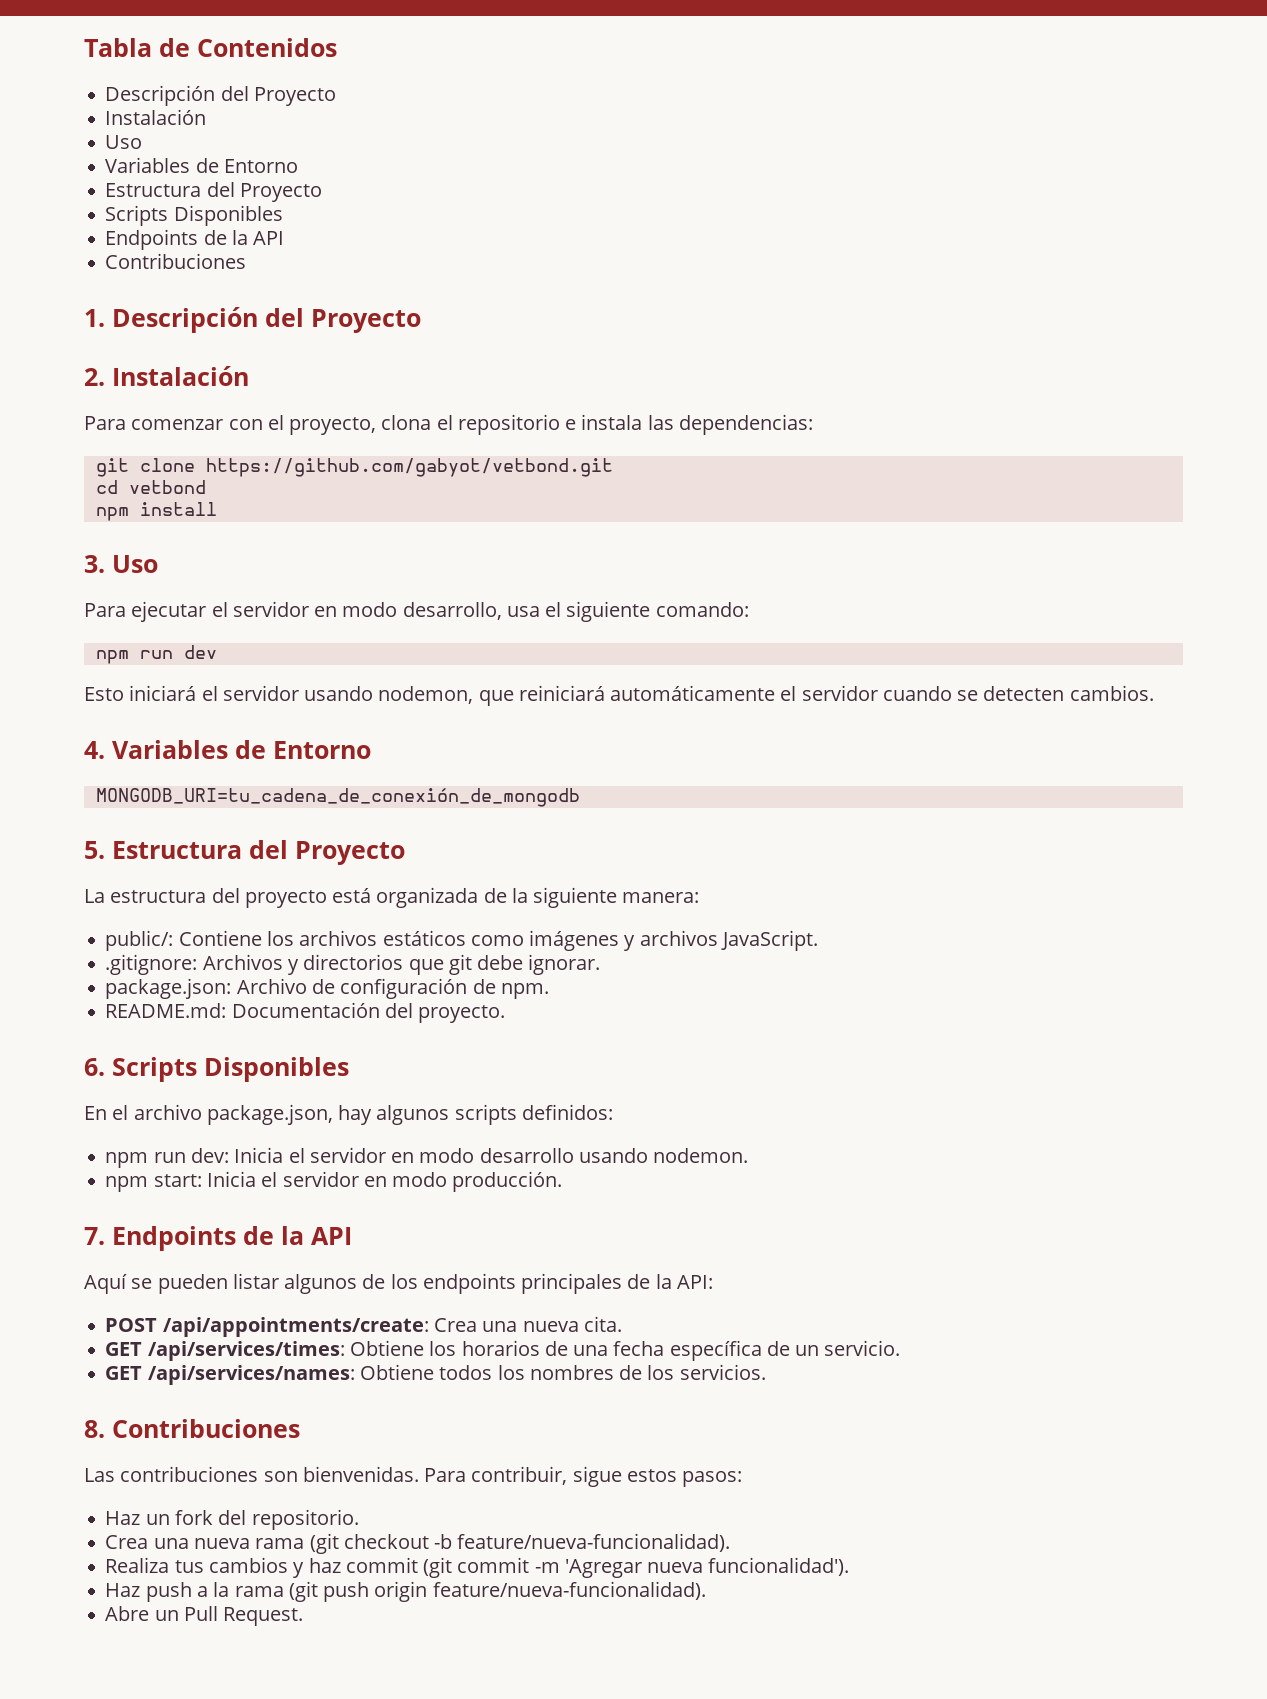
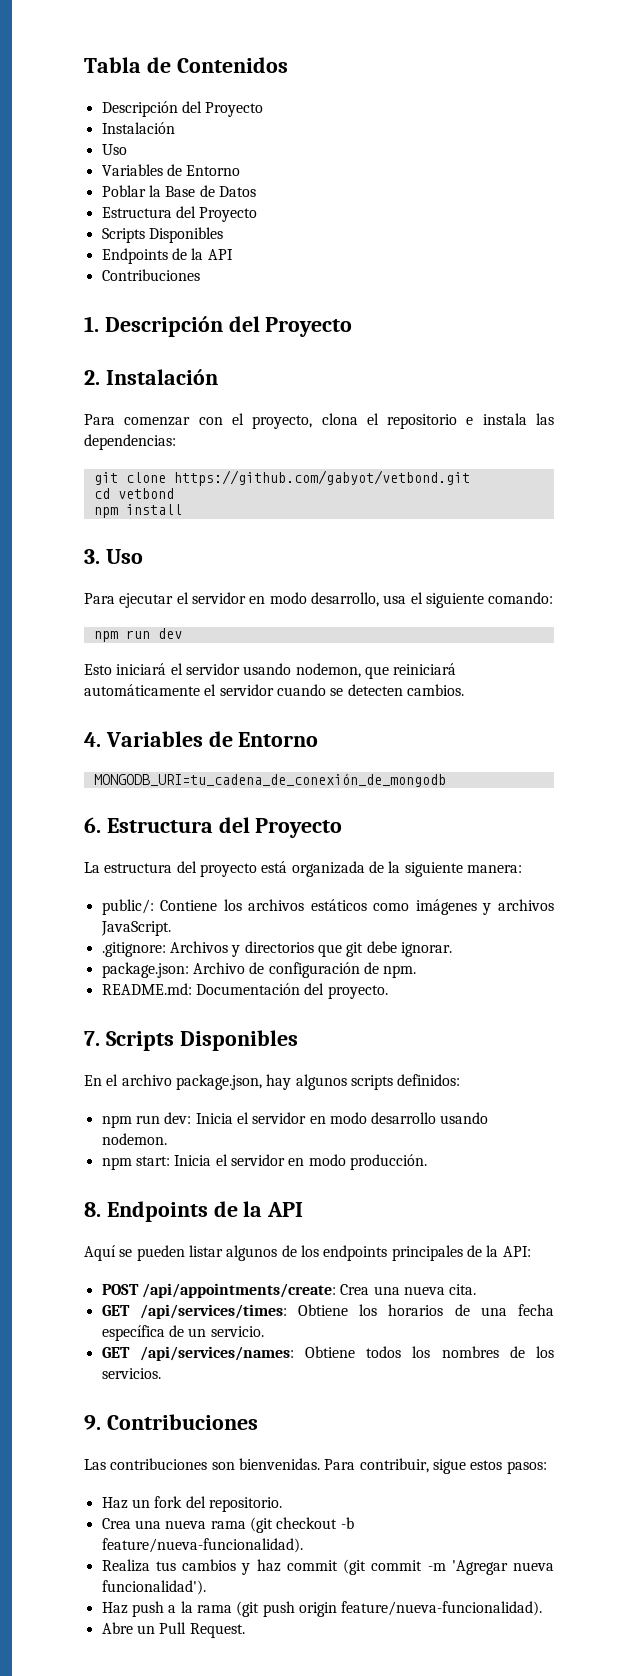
+ Poblar la Base de Datos
- 5. Estructura del Proyecto
+ 6. Estructura del Proyecto
- 6. Scripts Disponibles
+ 7. Scripts Disponibles
- 7. Endpoints de la API
+ 8. Endpoints de la API
- 8. Contribuciones
+ 9. Contribuciones

